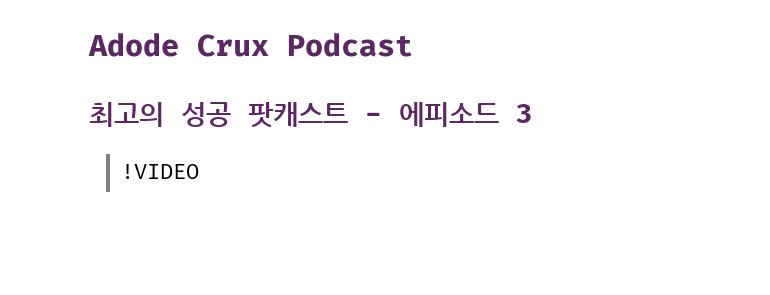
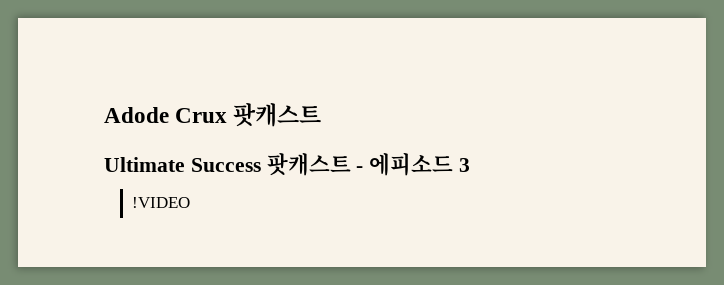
- Adode Crux Podcast
- 최고의 성공 팟캐스트 - 에피소드 3
+ Adode Crux 팟캐스트
+ Ultimate Success 팟캐스트 - 에피소드 3

